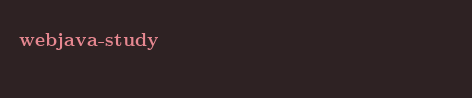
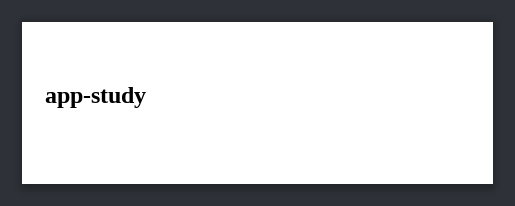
- webjava-study
+ app-study

